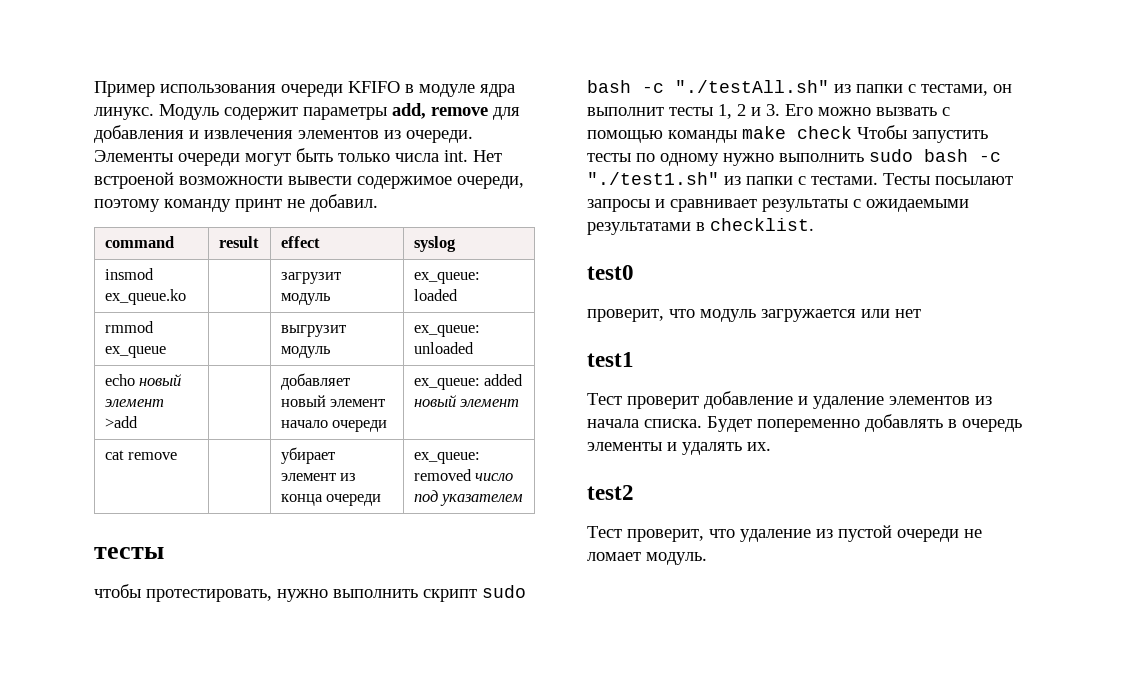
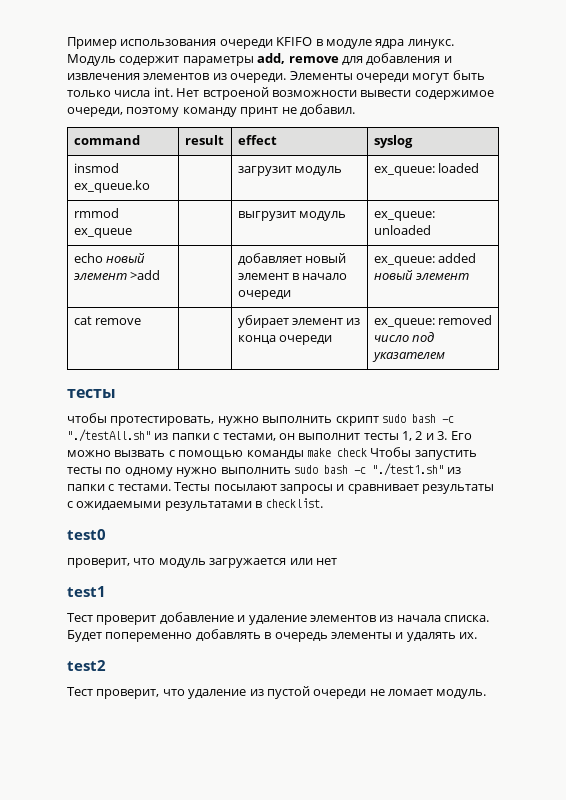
- echo новый элемент >add | | добавляет новый элемент начало очереди | ex_queue: added новый элемент
+ echo новый элемент >add | | добавляет новый элемент в начало очереди | ex_queue: added новый элемент

